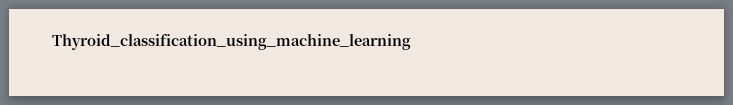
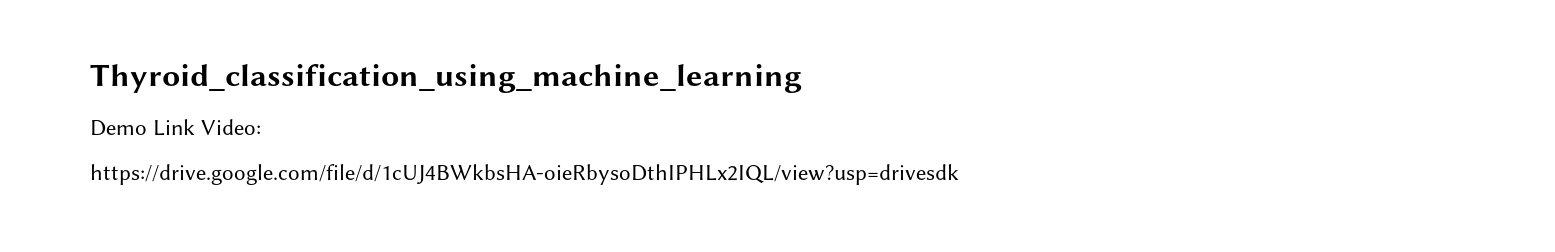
+ Demo Link Video:
+ https://drive.google.com/file/d/1cUJ4BWkbsHA-oieRbysoDthIPHLx2IQL/view?usp=drivesdk

